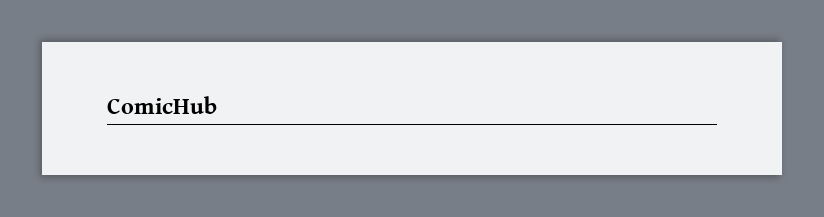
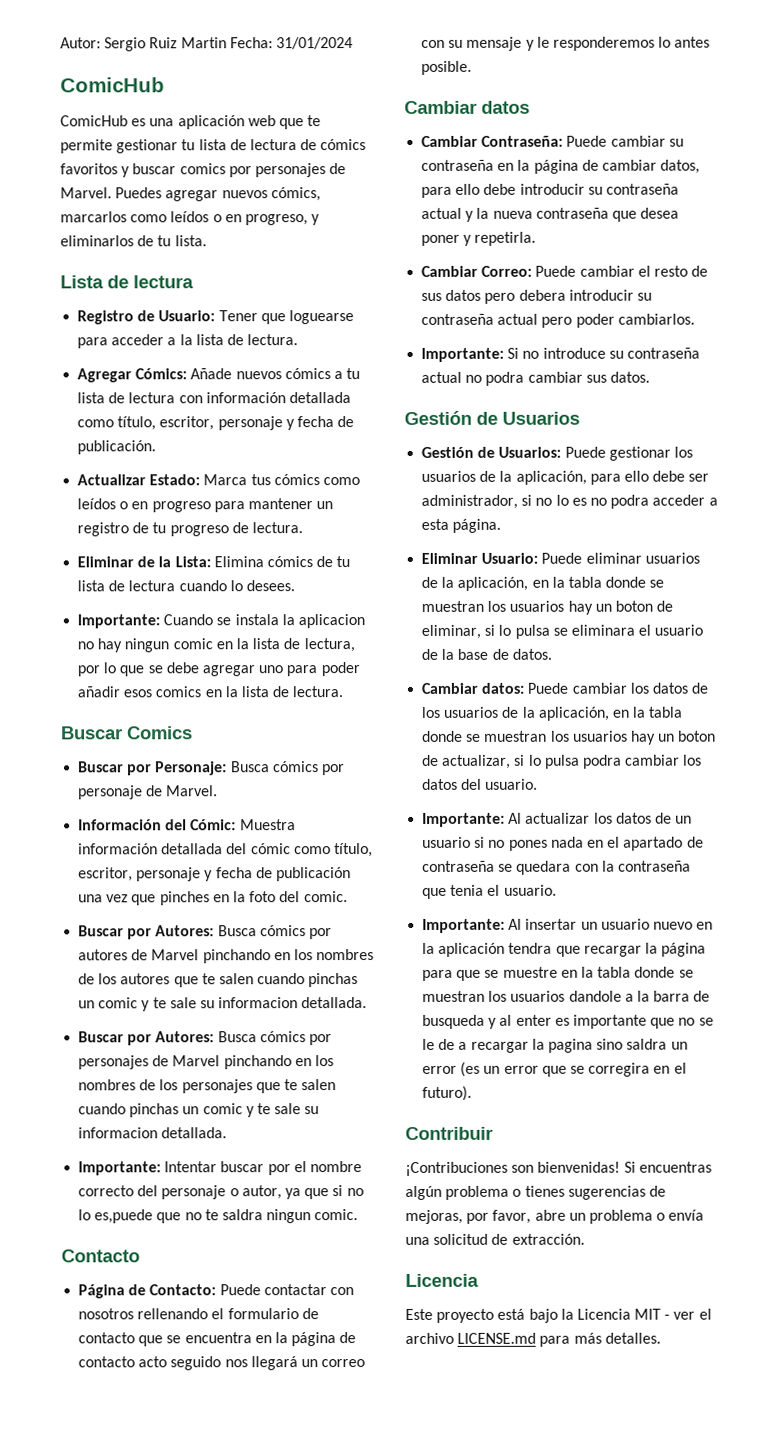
+ Autor: Sergio Ruiz Martin Fecha: 31/01/2024
  ComicHub
+ ComicHub es una aplicación web que te permite gestionar tu lista de lectura de cómics favoritos y buscar comics por personajes de Marvel. Puedes agregar nuevos cómics, marcarlos como leídos o en progreso, y eliminarlos de tu lista.
+ Lista de lectura
+ Registro de Usuario: Tener que loguearse para acceder a la lista de lectura.
+ Agregar Cómics: Añade nuevos cómics a tu lista de lectura con información detallada como título, escritor, personaje y fecha de publicación.
+ Actualizar Estado: Marca tus cómics como leídos o en progreso para mantener un registro de tu progreso de lectura.
+ Eliminar de la Lista: Elimina cómics de tu lista de lectura cuando lo desees.
+ Importante: Cuando se instala la aplicacion no hay ningun comic en la lista de lectura, por lo que se debe agregar uno para poder añadir esos comics en la lista de lectura.
+ Buscar Comics
+ Buscar por Personaje: Busca cómics por personaje de Marvel.
+ Información del Cómic: Muestra información detallada del cómic como título, escritor, personaje y fecha de publicación una vez que pinches en la foto del comic.
+ Buscar por Autores: Busca cómics por autores de Marvel pinchando en los nombres de los autores que te salen cuando pinchas un comic y te sale su informacion detallada.
+ Buscar por Autores: Busca cómics por personajes de Marvel pinchando en los nombres de los personajes que te salen cuando pinchas un comic y te sale su informacion detallada.
+ Importante: Intentar buscar por el nombre correcto del personaje o autor, ya que si no lo es,puede que no te saldra ningun comic.
+ Contacto
+ Página de Contacto: Puede contactar con nosotros rellenando el formulario de contacto que se encuentra en la página de contacto acto seguido nos llegará un correo con su mensaje y le responderemos lo antes posible.
+ Cambiar datos
+ Cambiar Contraseña: Puede cambiar su contraseña en la página de cambiar datos, para ello debe introducir su contraseña actual y la nueva contraseña que desea poner y repetirla.
+ Cambiar Correo: Puede cambiar el resto de sus datos pero debera introducir su contraseña actual pero poder cambiarlos.
+ Importante: Si no introduce su contraseña actual no podra cambiar sus datos.
+ Gestión de Usuarios
+ Gestión de Usuarios: Puede gestionar los usuarios de la aplicación, para ello debe ser administrador, si no lo es no podra acceder a esta página.
+ Eliminar Usuario: Puede eliminar usuarios de la aplicación, en la tabla donde se muestran los usuarios hay un boton de eliminar, si lo pulsa se eliminara el usuario de la base de datos.
+ Cambiar datos: Puede cambiar los datos de los usuarios de la aplicación, en la tabla donde se muestran los usuarios hay un boton de actualizar, si lo pulsa podra cambiar los datos del usuario.
+ Importante: Al actualizar los datos de un usuario si no pones nada en el apartado de contraseña se quedara con la contraseña que tenia el usuario.
+ Importante: Al insertar un usuario nuevo en la aplicación tendra que recargar la página para que se muestre en la tabla donde se muestran los usuarios dandole a la barra de busqueda y al enter es importante que no se le de a recargar la pagina sino saldra un error (es un error que se corregira en el futuro).
+ Contribuir
+ ¡Contribuciones son bienvenidas! Si encuentras algún problema o tienes sugerencias de mejoras, por favor, abre un problema o envía una solicitud de extracción.
+ Licencia
+ Este proyecto está bajo la Licencia MIT - ver el archivo LICENSE.md para más detalles.

